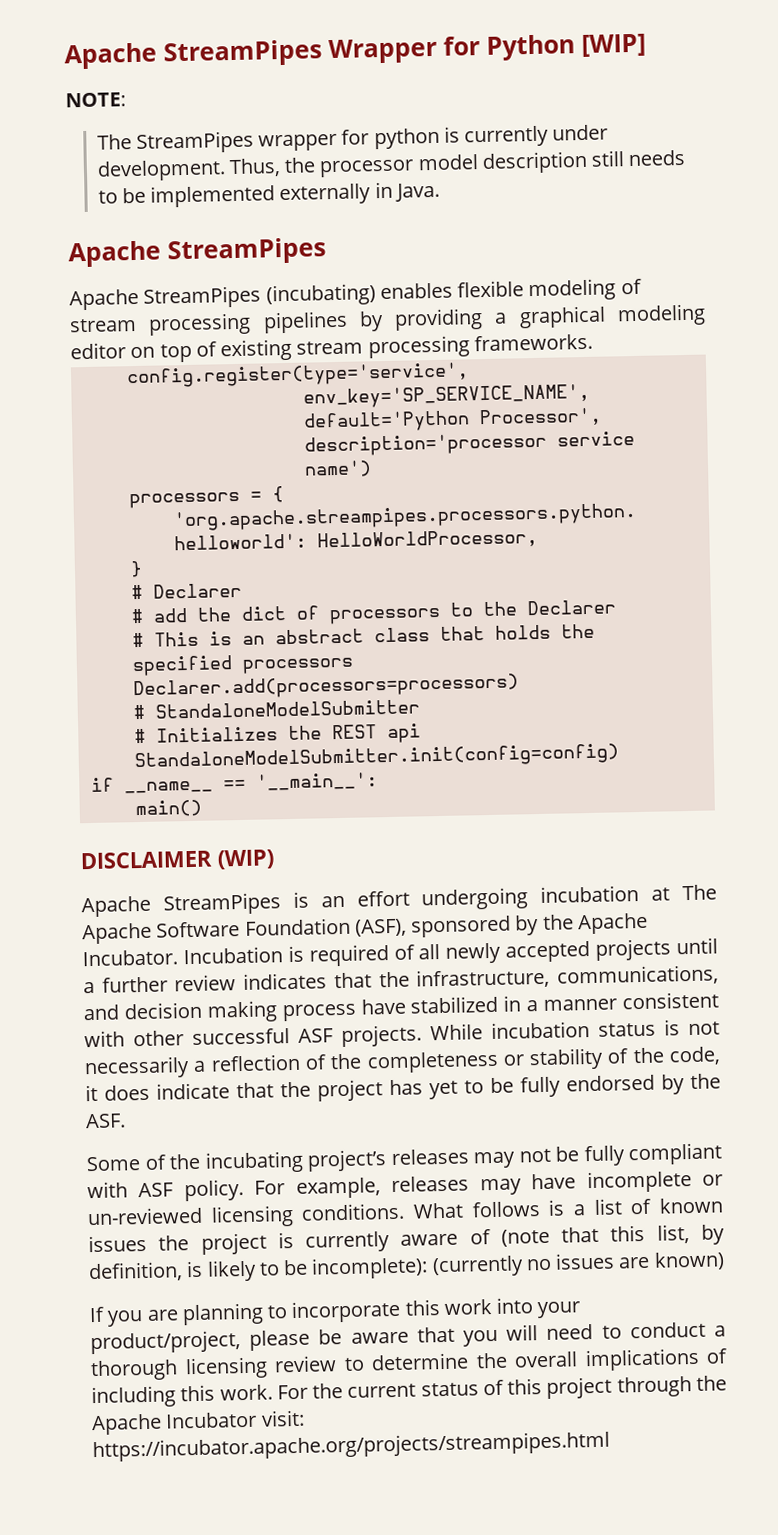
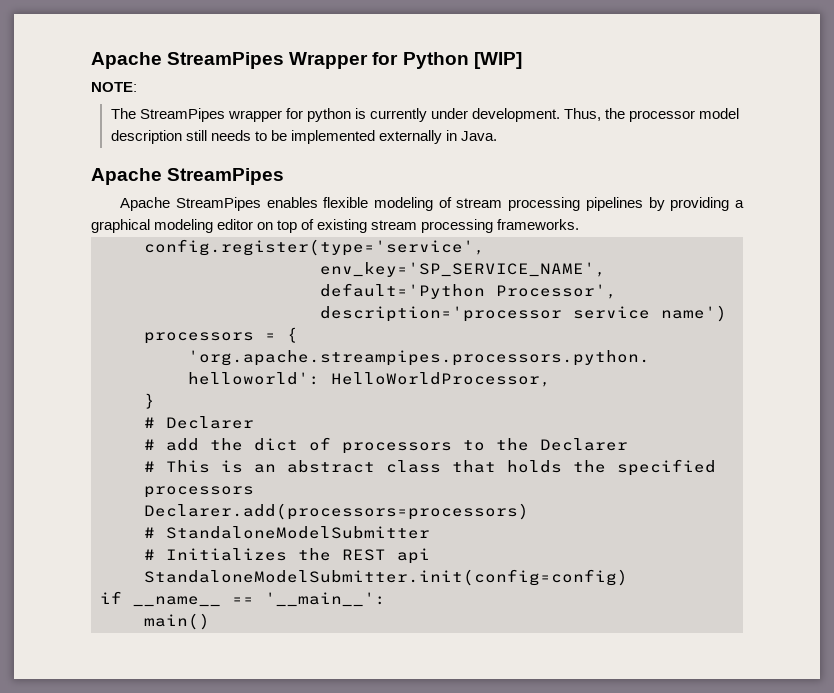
- Apache StreamPipes (incubating) enables flexible modeling of stream processing pipelines by providing a graphical modeling editor on top of existing stream processing frameworks.
+ Apache StreamPipes enables flexible modeling of stream processing pipelines by providing a graphical modeling editor on top of existing stream processing frameworks.
- DISCLAIMER (WIP)
- Apache StreamPipes is an effort undergoing incubation at The Apache Software Foundation (ASF), sponsored by the Apache Incubator. Incubation is required of all newly accepted projects until a further review indicates that the infrastructure, communications, and decision making process have stabilized in a manner consistent with other successful ASF projects. While incubation status is not necessarily a reflection of the completeness or stability of the code, it does indicate that the project has yet to be fully endorsed by the ASF.
- Some of the incubating project’s releases may not be fully compliant with ASF policy. For example, releases may have incomplete or un-reviewed licensing conditions. What follows is a list of known issues the project is currently aware of (note that this list, by definition, is likely to be incomplete): (currently no issues are known)
- If you are planning to incorporate this work into your product/project, please be aware that you will need to conduct a thorough licensing review to determine the overall implications of including this work. For the current status of this project through the Apache Incubator visit: https://incubator.apache.org/projects/streampipes.html

